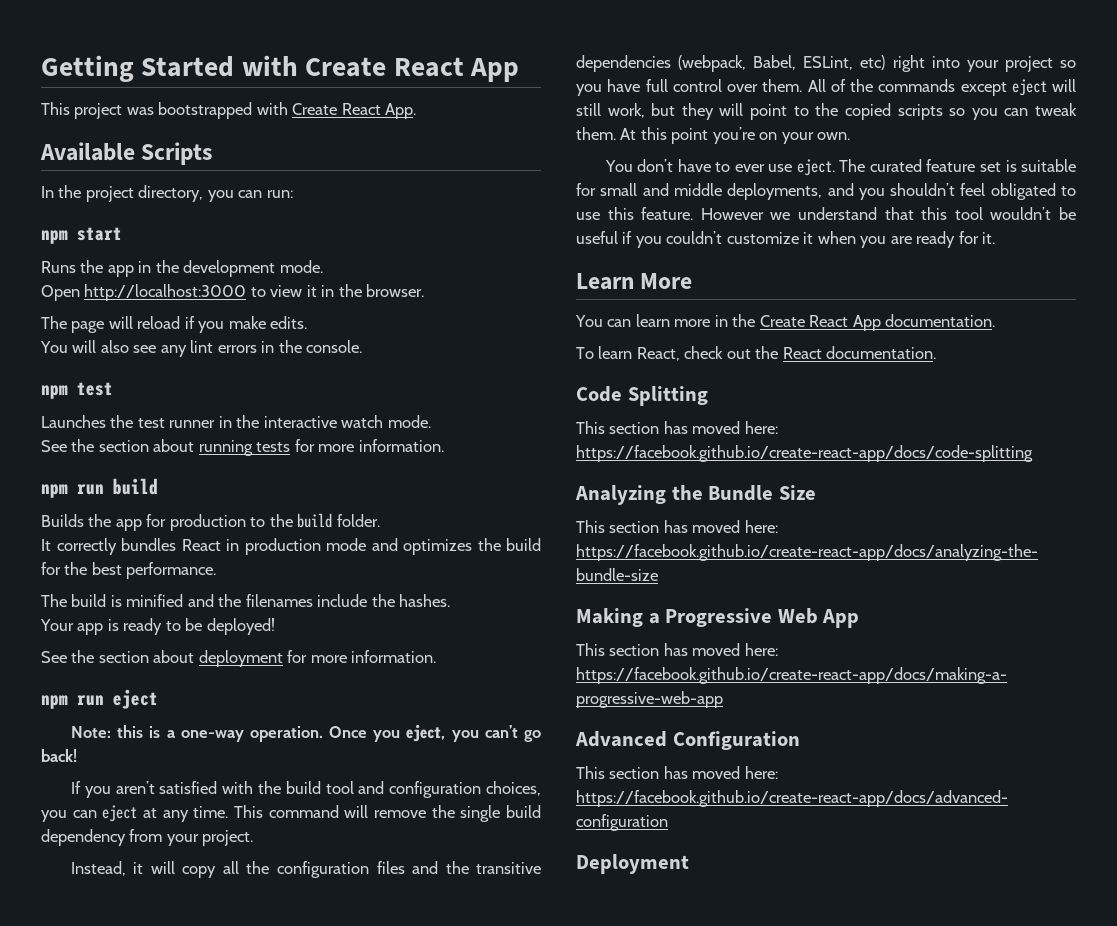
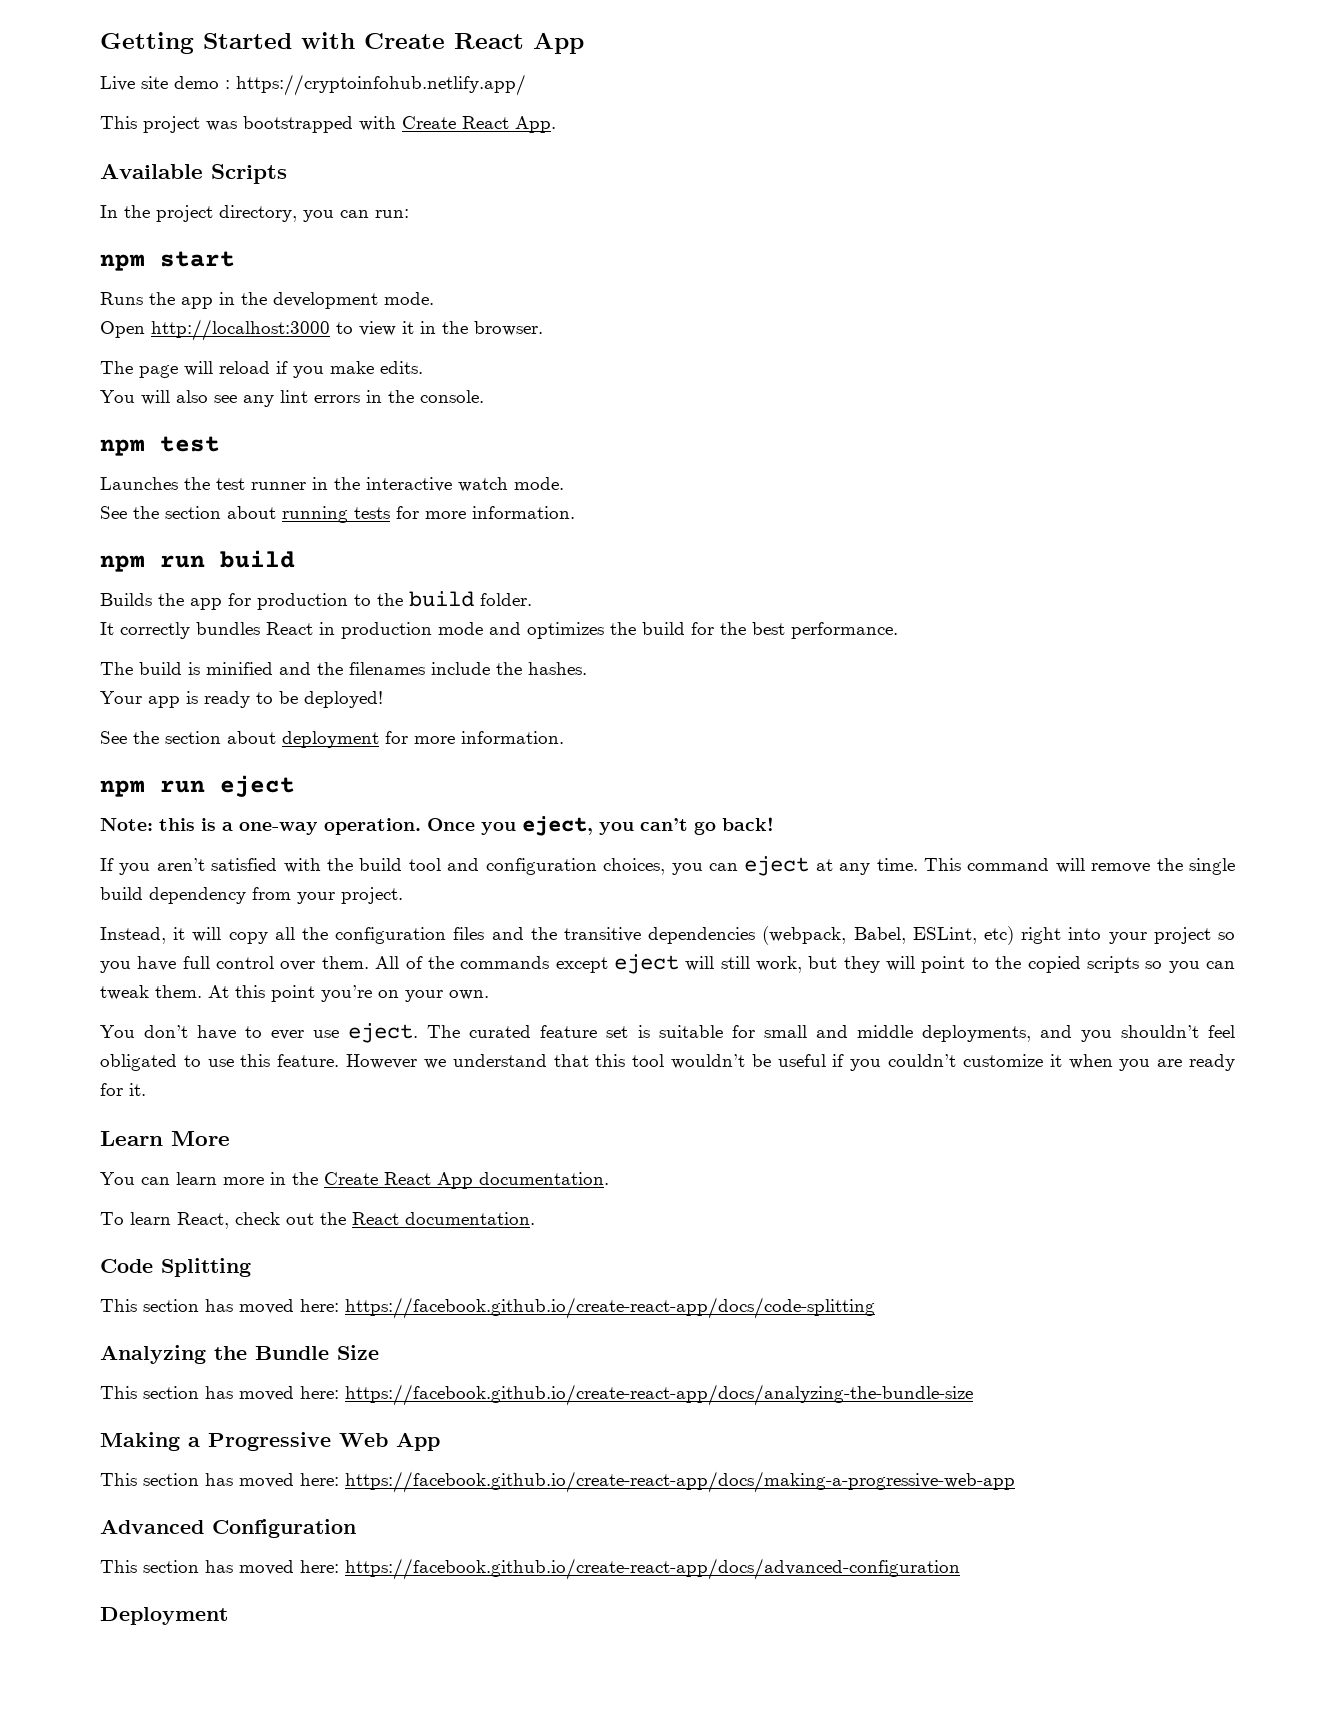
+ Live site demo : https://cryptoinfohub.netlify.app/

